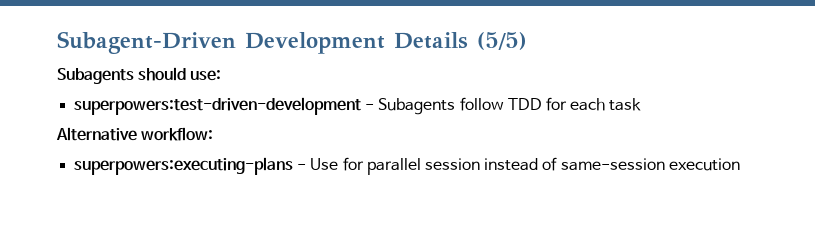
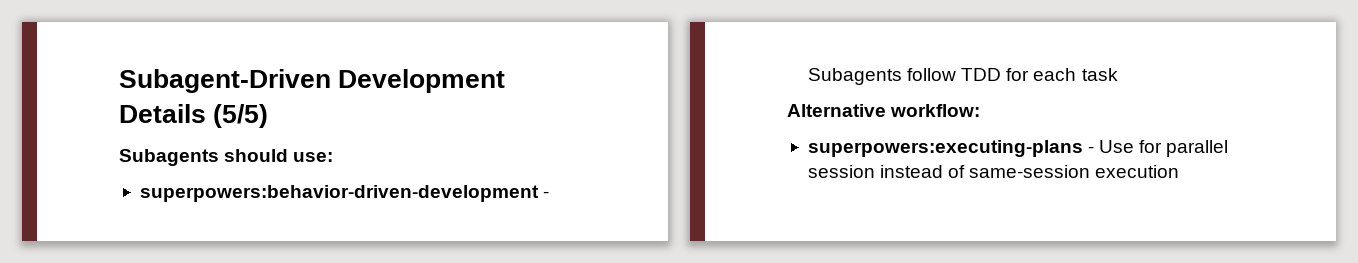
- superpowers:test-driven-development - Subagents follow TDD for each task
+ superpowers:behavior-driven-development - Subagents follow TDD for each task

